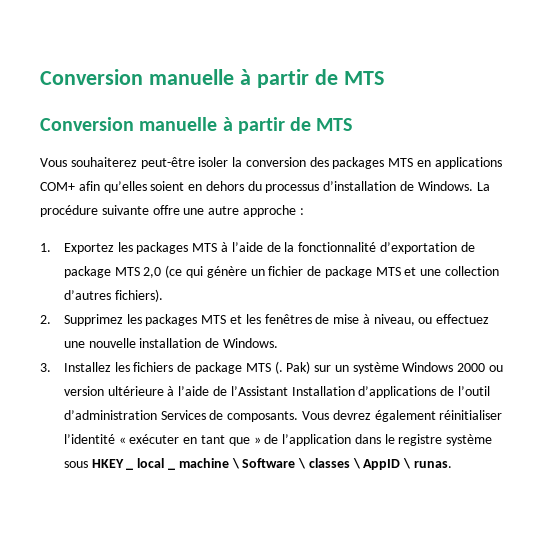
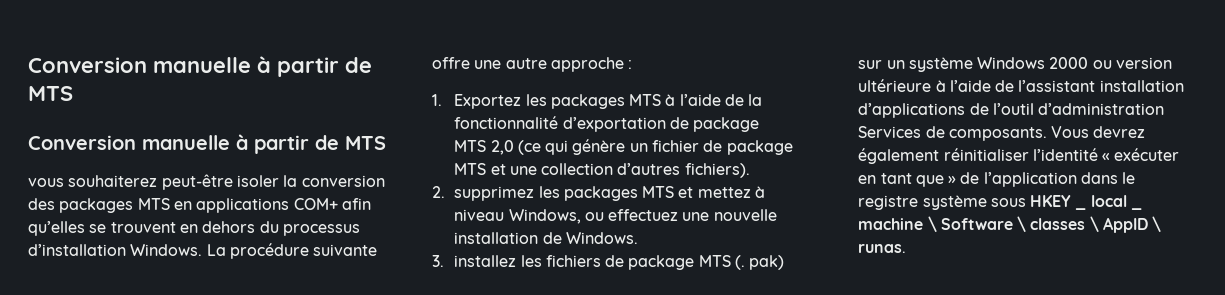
- Vous souhaiterez peut-être isoler la conversion des packages MTS en applications COM+ afin qu’elles soient en dehors du processus d’installation de Windows.
+ vous souhaiterez peut-être isoler la conversion des packages MTS en applications COM+ afin qu’elles se trouvent en dehors du processus d’installation Windows.
- 2. Supprimez les packages MTS et les fenêtres de mise à niveau, ou effectuez une nouvelle installation de Windows.
+ 2. supprimez les packages MTS et mettez à niveau Windows, ou effectuez une nouvelle installation de Windows.
- 3. Installez les fichiers de package MTS (. Pak) sur un système Windows 2000 ou version ultérieure à l’aide de l’Assistant Installation d’applications de l’outil d’administration Services de composants.
+ 3. installez les fichiers de package MTS (. pak) sur un système Windows 2000 ou version ultérieure à l’aide de l’assistant installation d’applications de l’outil d’administration Services de composants.

